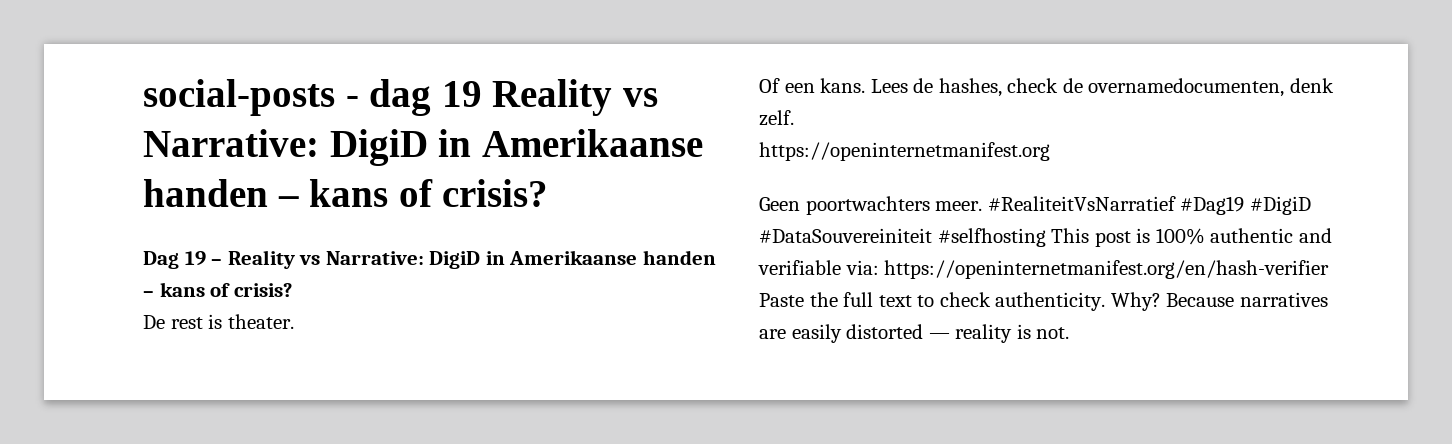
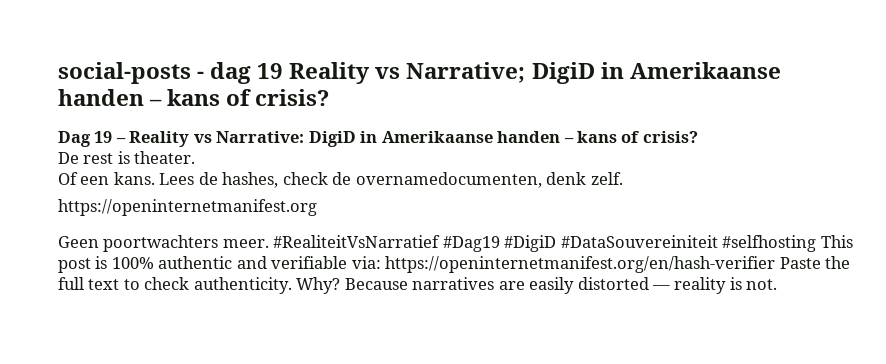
- social-posts - dag 19 Reality vs Narrative: DigiD in Amerikaanse handen – kans of crisis?
+ social-posts - dag 19 Reality vs Narrative; DigiD in Amerikaanse handen – kans of crisis?

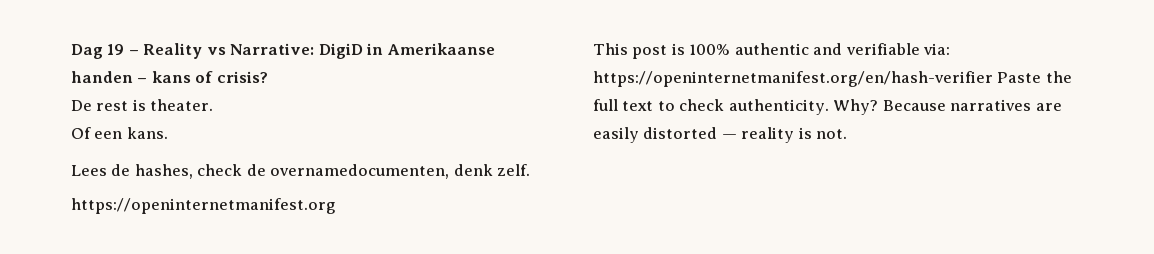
- social-posts - dag 19 Reality vs Narrative; DigiD in Amerikaanse handen – kans of crisis?
- Of een kans. Lees de hashes, check de overnamedocumenten, denk zelf.
+ Of een kans.
+ Lees de hashes, check de overnamedocumenten, denk zelf.
- Geen poortwachters meer. #RealiteitVsNarratief #Dag19 #DigiD #DataSouvereiniteit #selfhosting This post is 100% authentic and verifiable via: https://openinternetmanifest.org/en/hash-verifier Paste the full text to check authenticity.
+ This post is 100% authentic and verifiable via: https://openinternetmanifest.org/en/hash-verifier Paste the full text to check authenticity.

